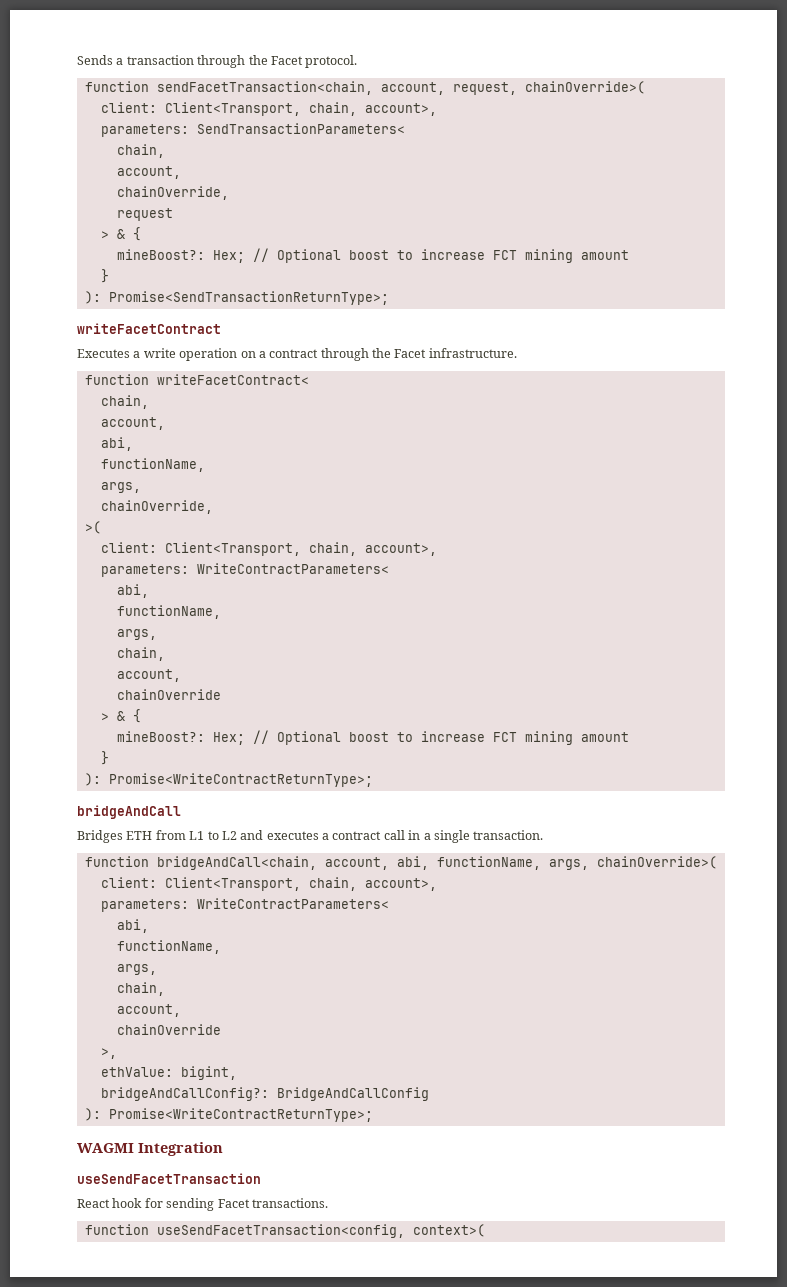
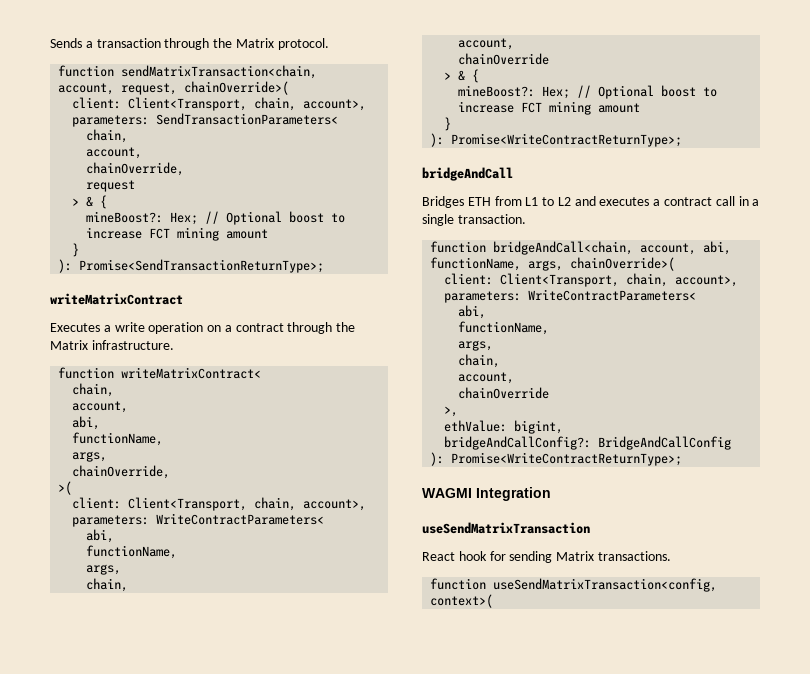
- Sends a transaction through the Facet protocol.
+ Sends a transaction through the Matrix protocol.
- function sendFacetTransaction<chain, account, request, chainOverride>(
+ function sendMatrixTransaction<chain, account, request, chainOverride>(
- writeFacetContract
+ writeMatrixContract
- Executes a write operation on a contract through the Facet infrastructure.
+ Executes a write operation on a contract through the Matrix infrastructure.
- function writeFacetContract<
+ function writeMatrixContract<
- useSendFacetTransaction
+ useSendMatrixTransaction
- React hook for sending Facet transactions.
+ React hook for sending Matrix transactions.
- function useSendFacetTransaction<config, context>(
+ function useSendMatrixTransaction<config, context>(

